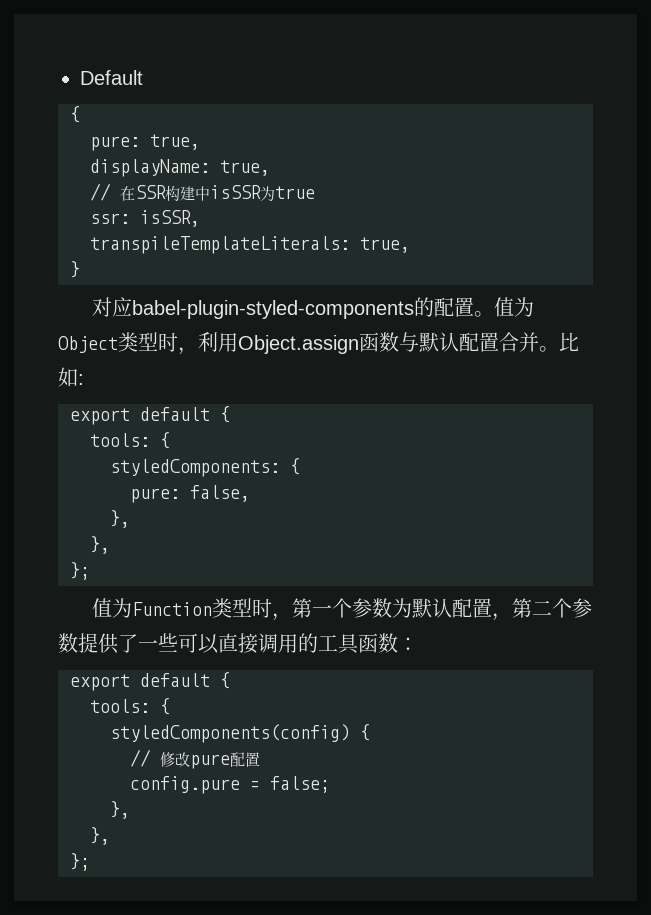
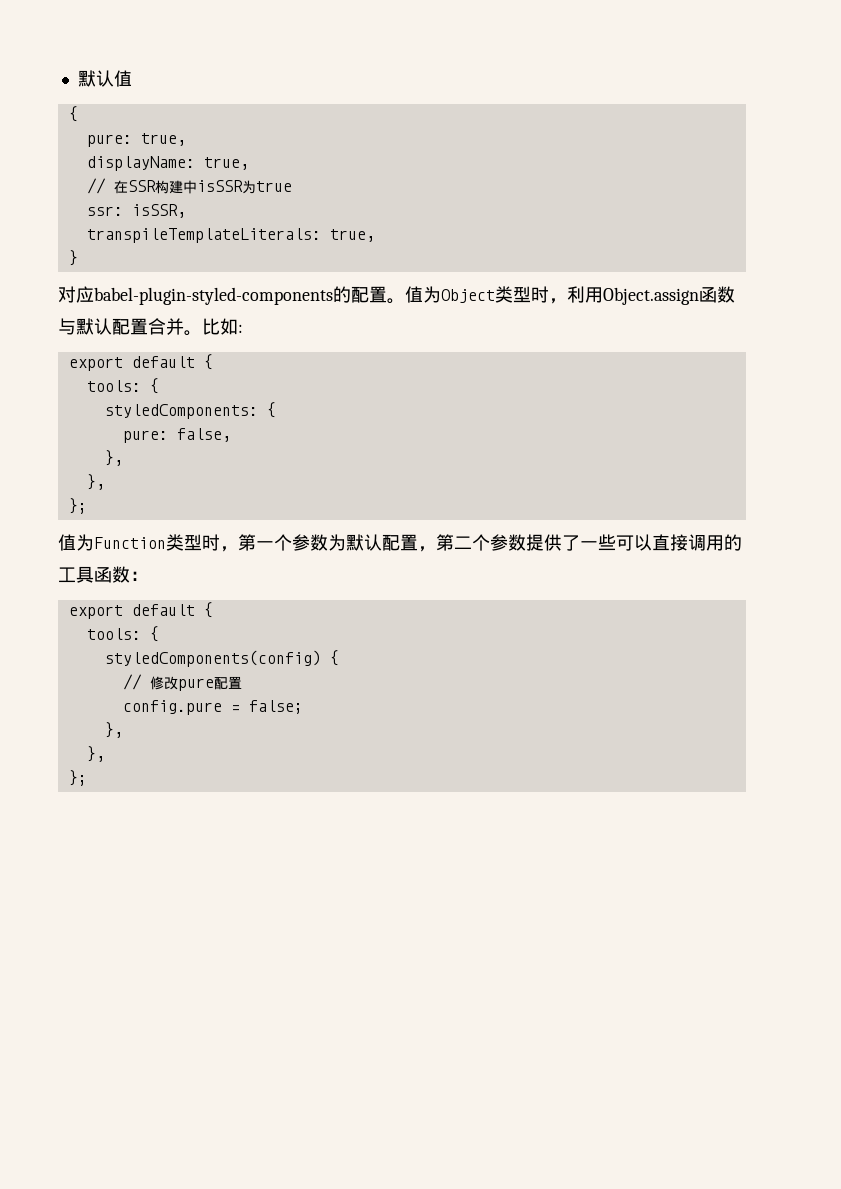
- Default
+ 默认值

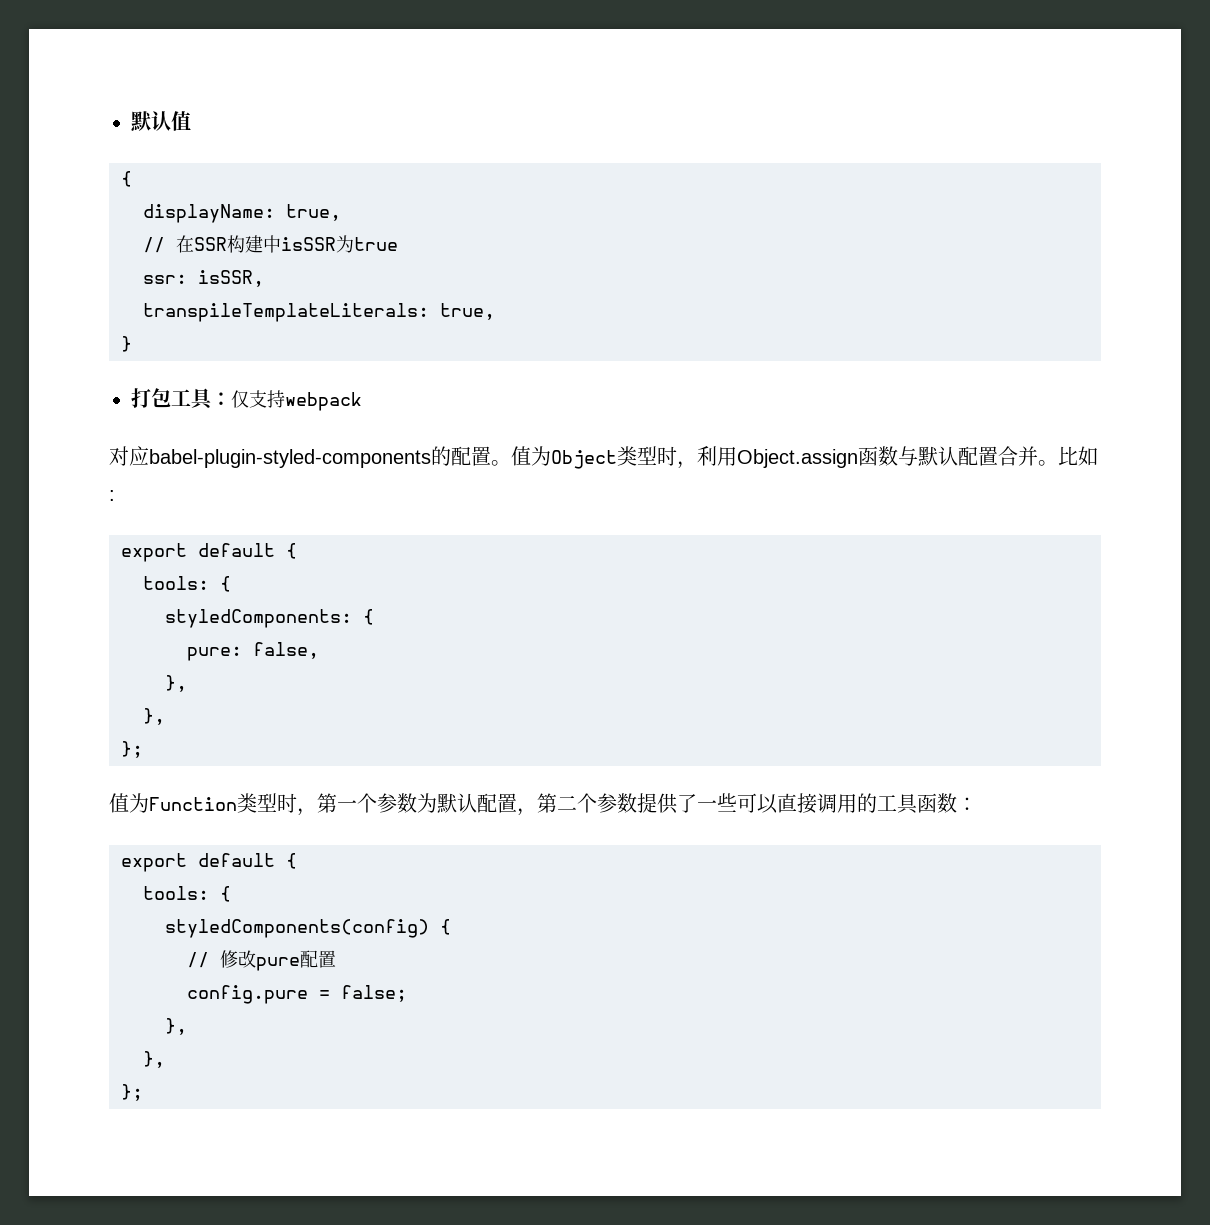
- pure: true,
+ 打包工具：仅支持webpack

